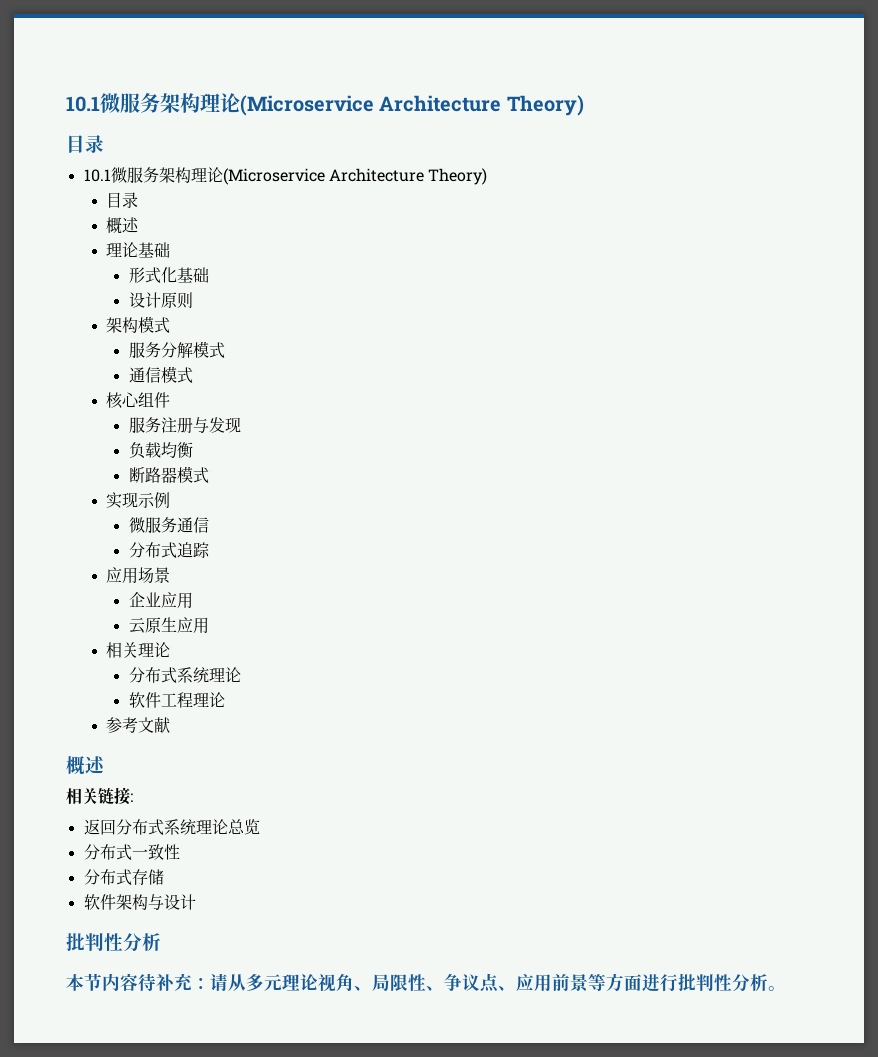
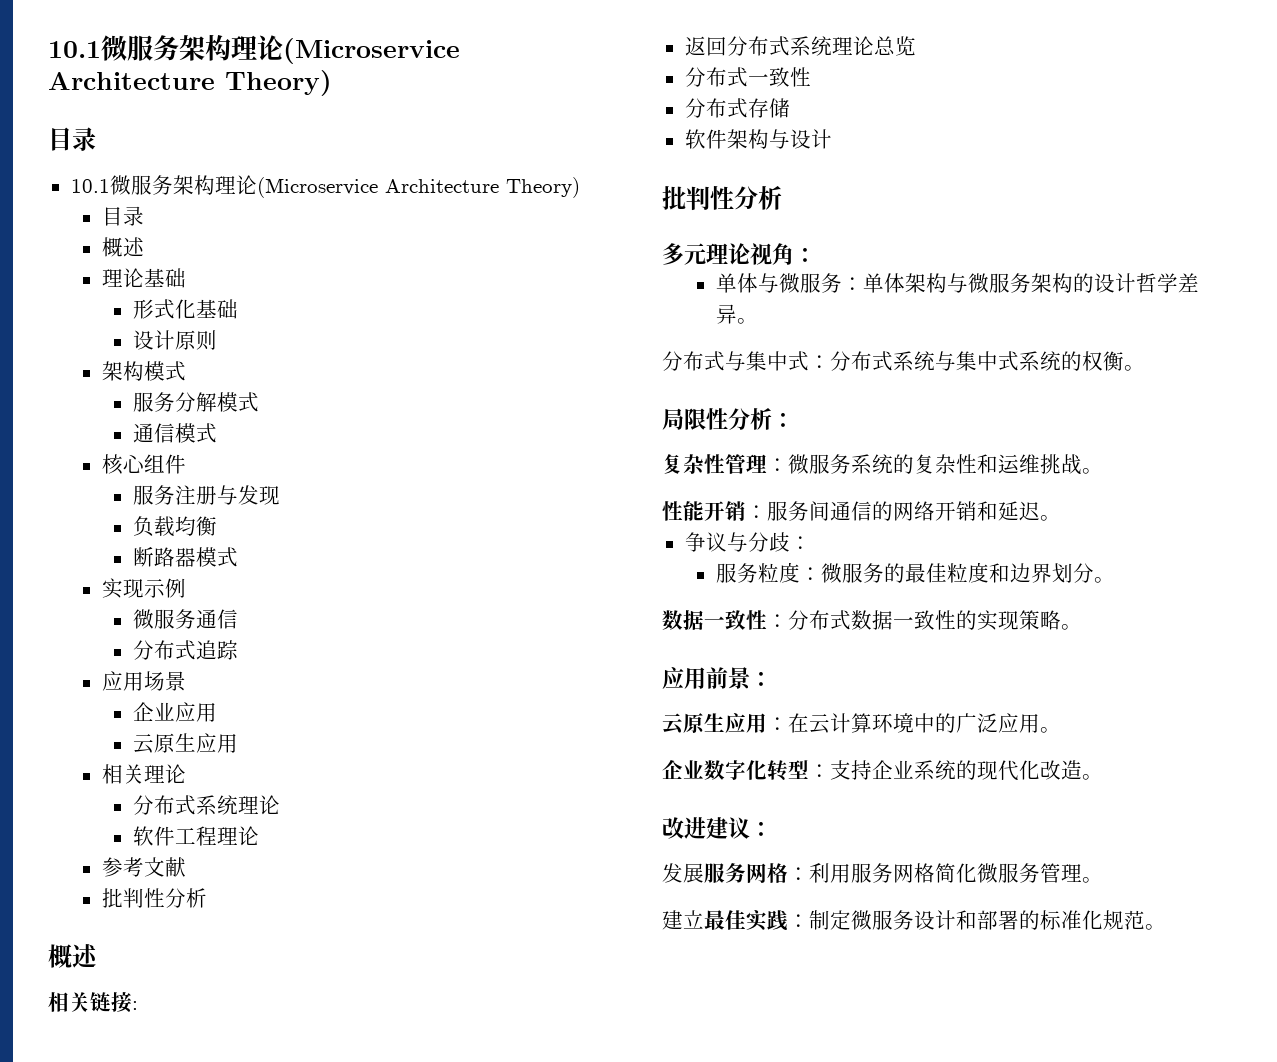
  参考文献
+ 批判性分析
- 本节内容待补充：请从多元理论视角、局限性、争议点、应用前景等方面进行批判性分析。
+ 多元理论视角：
+ 单体与微服务：单体架构与微服务架构的设计哲学差异。
+ 分布式与集中式：分布式系统与集中式系统的权衡。
+ 局限性分析：
+ 复杂性管理：微服务系统的复杂性和运维挑战。
+ 性能开销：服务间通信的网络开销和延迟。
+ 争议与分歧：
+ 服务粒度：微服务的最佳粒度和边界划分。
+ 数据一致性：分布式数据一致性的实现策略。
+ 应用前景：
+ 云原生应用：在云计算环境中的广泛应用。
+ 企业数字化转型：支持企业系统的现代化改造。
+ 改进建议：
+ 发展服务网格：利用服务网格简化微服务管理。
+ 建立最佳实践：制定微服务设计和部署的标准化规范。

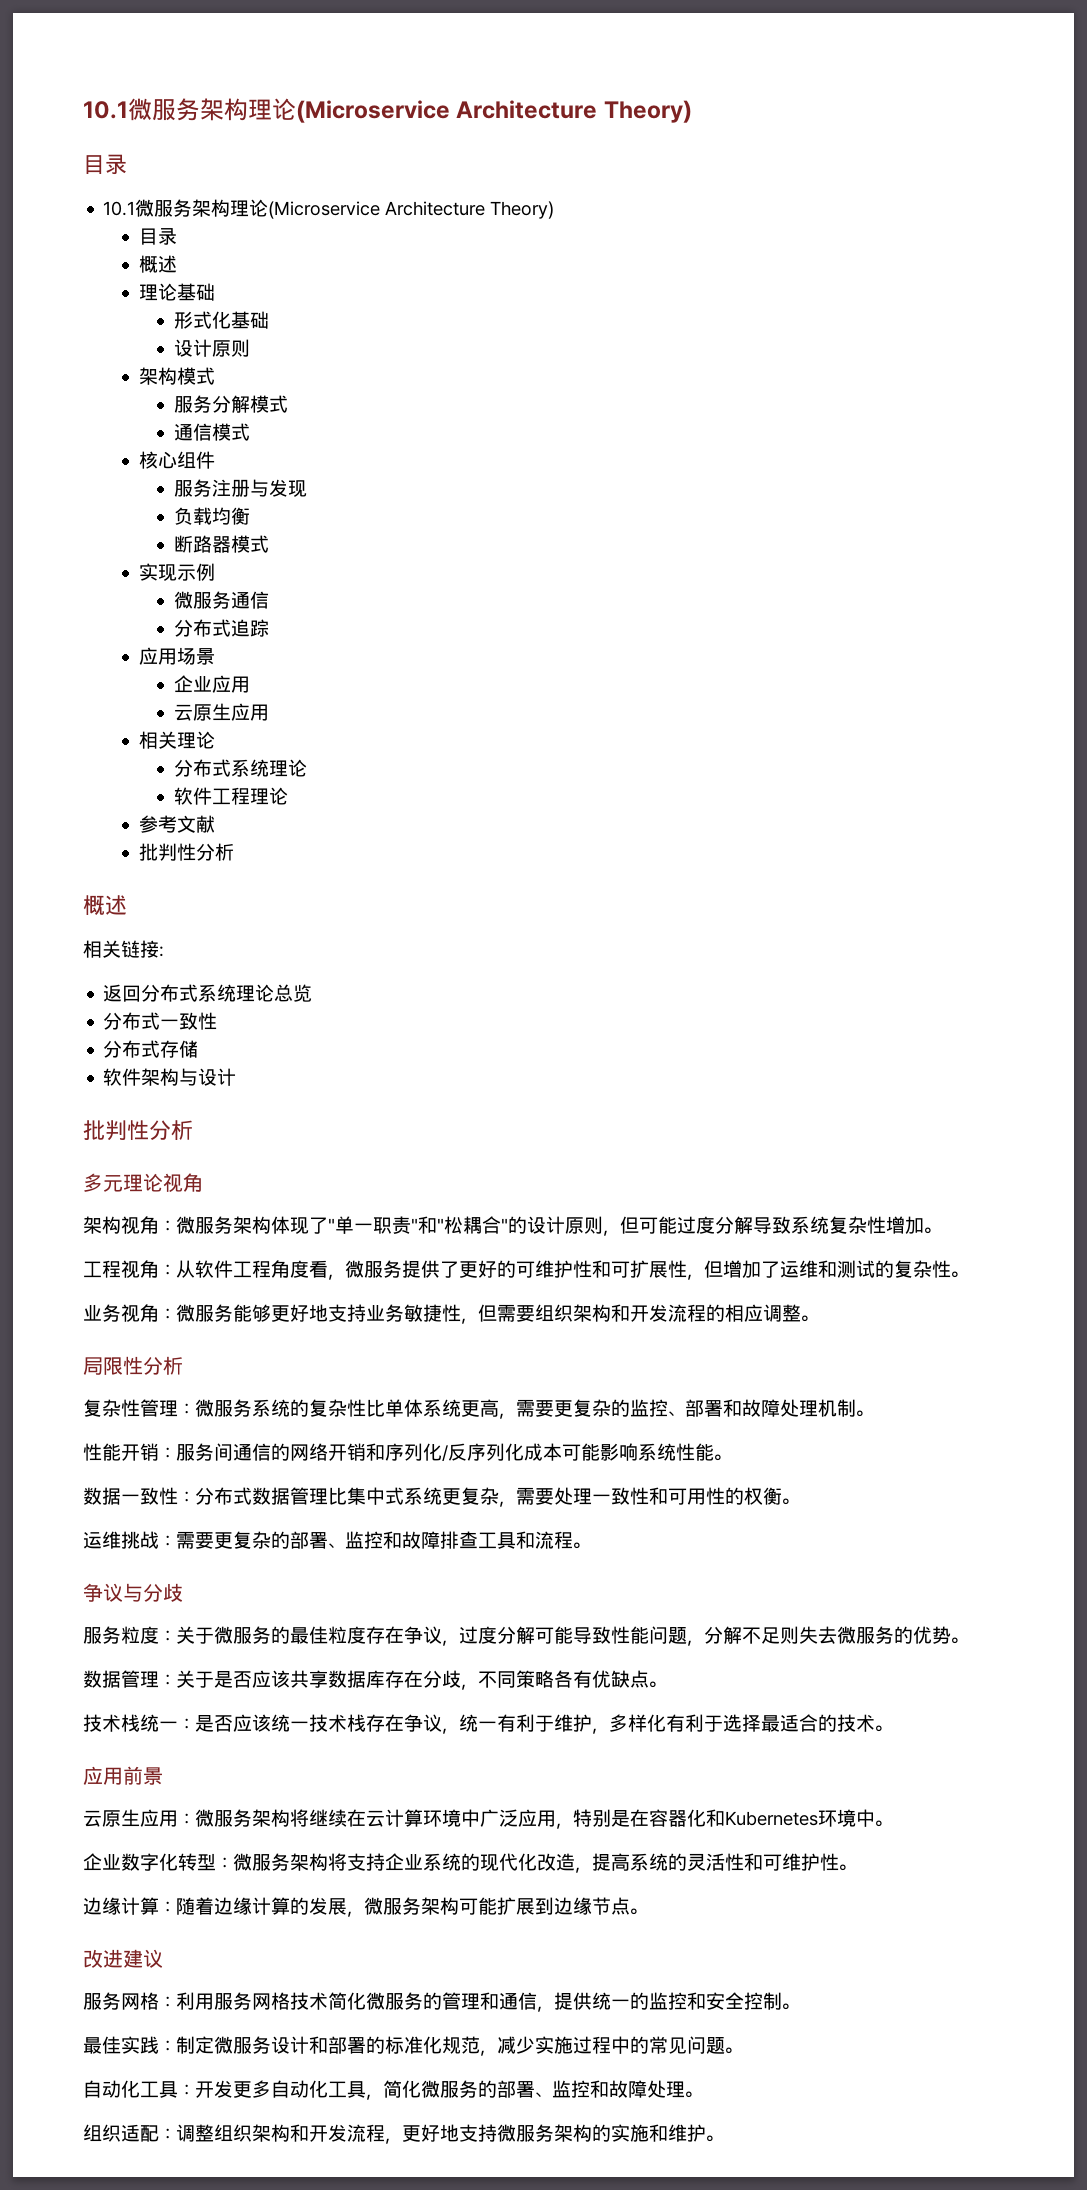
- 多元理论视角：
- 单体与微服务：单体架构与微服务架构的设计哲学差异。
- 分布式与集中式：分布式系统与集中式系统的权衡。
+ 多元理论视角
+ 架构视角：微服务架构体现了"单一职责"和"松耦合"的设计原则，但可能过度分解导致系统复杂性增加。
+ 工程视角：从软件工程角度看，微服务提供了更好的可维护性和可扩展性，但增加了运维和测试的复杂性。
+ 业务视角：微服务能够更好地支持业务敏捷性，但需要组织架构和开发流程的相应调整。
- 局限性分析：
+ 局限性分析
- 复杂性管理：微服务系统的复杂性和运维挑战。
+ 复杂性管理：微服务系统的复杂性比单体系统更高，需要更复杂的监控、部署和故障处理机制。
- 性能开销：服务间通信的网络开销和延迟。
- 争议与分歧：
- 服务粒度：微服务的最佳粒度和边界划分。
+ 性能开销：服务间通信的网络开销和序列化/反序列化成本可能影响系统性能。
- 数据一致性：分布式数据一致性的实现策略。
+ 数据一致性：分布式数据管理比集中式系统更复杂，需要处理一致性和可用性的权衡。
+ 运维挑战：需要更复杂的部署、监控和故障排查工具和流程。
+ 争议与分歧
+ 服务粒度：关于微服务的最佳粒度存在争议，过度分解可能导致性能问题，分解不足则失去微服务的优势。
+ 数据管理：关于是否应该共享数据库存在分歧，不同策略各有优缺点。
+ 技术栈统一：是否应该统一技术栈存在争议，统一有利于维护，多样化有利于选择最适合的技术。
- 应用前景：
+ 应用前景
- 云原生应用：在云计算环境中的广泛应用。
+ 云原生应用：微服务架构将继续在云计算环境中广泛应用，特别是在容器化和Kubernetes环境中。
- 企业数字化转型：支持企业系统的现代化改造。
+ 企业数字化转型：微服务架构将支持企业系统的现代化改造，提高系统的灵活性和可维护性。
+ 边缘计算：随着边缘计算的发展，微服务架构可能扩展到边缘节点。
- 改进建议：
- 发展服务网格：利用服务网格简化微服务管理。
- 建立最佳实践：制定微服务设计和部署的标准化规范。
+ 改进建议
+ 服务网格：利用服务网格技术简化微服务的管理和通信，提供统一的监控和安全控制。
+ 最佳实践：制定微服务设计和部署的标准化规范，减少实施过程中的常见问题。
+ 自动化工具：开发更多自动化工具，简化微服务的部署、监控和故障处理。
+ 组织适配：调整组织架构和开发流程，更好地支持微服务架构的实施和维护。

